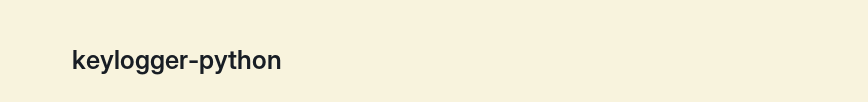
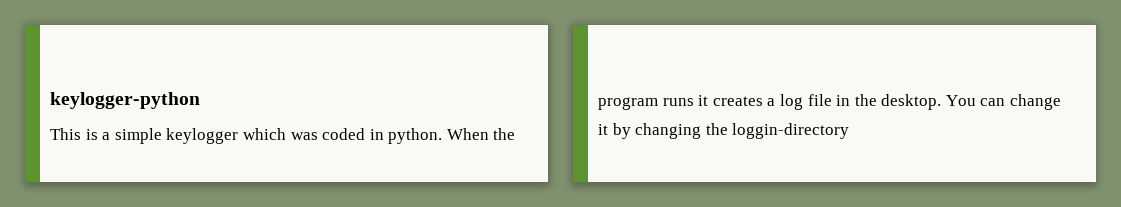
+ This is a simple keylogger which was coded in python. When the program runs it creates a log file in the desktop. You can change it by changing the loggin-directory

